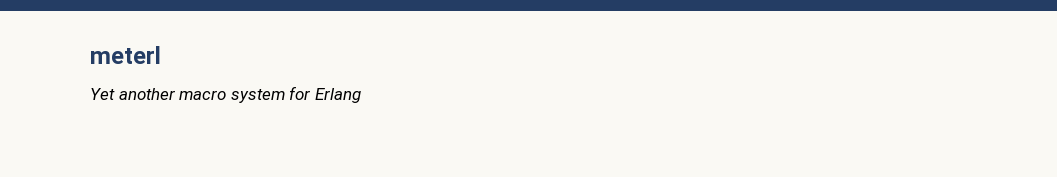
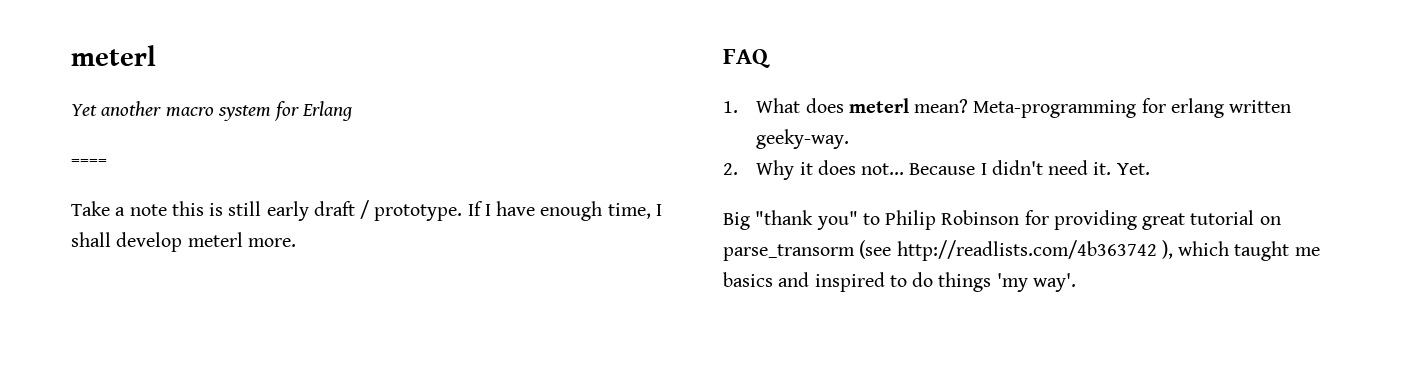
+ ====
+ Take a note this is still early draft / prototype. If I have enough time, I shall develop meterl more.
+ FAQ
+ 1. What does meterl mean? Meta-programming for erlang written geeky-way.
+ 2. Why it does not... Because I didn't need it. Yet.
+ Big "thank you" to Philip Robinson for providing great tutorial on parse_transorm (see http://readlists.com/4b363742 ), which taught me basics and inspired to do things 'my way'.

